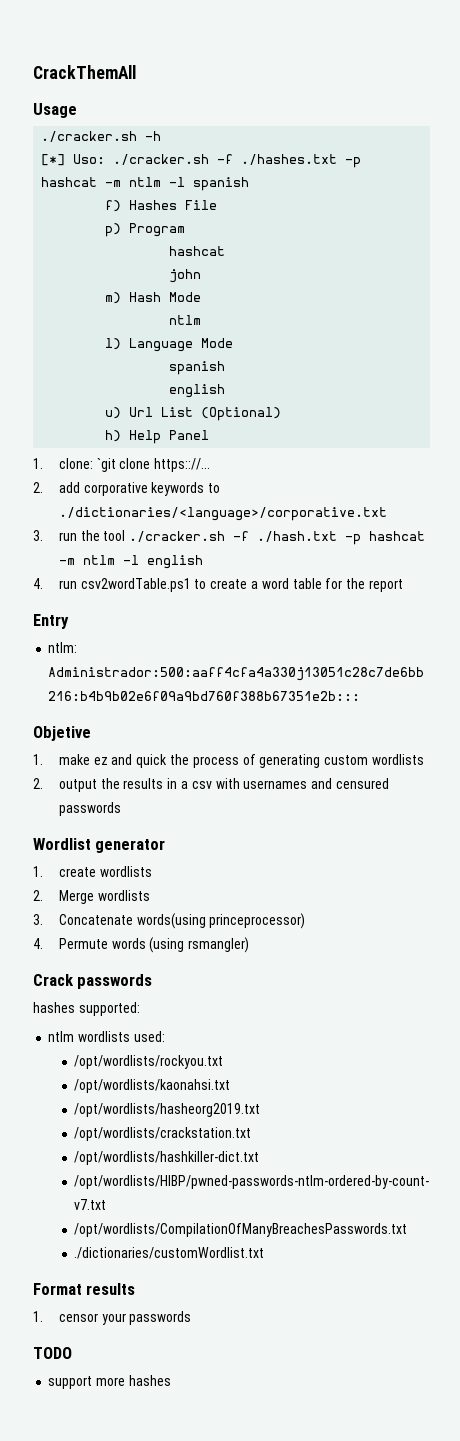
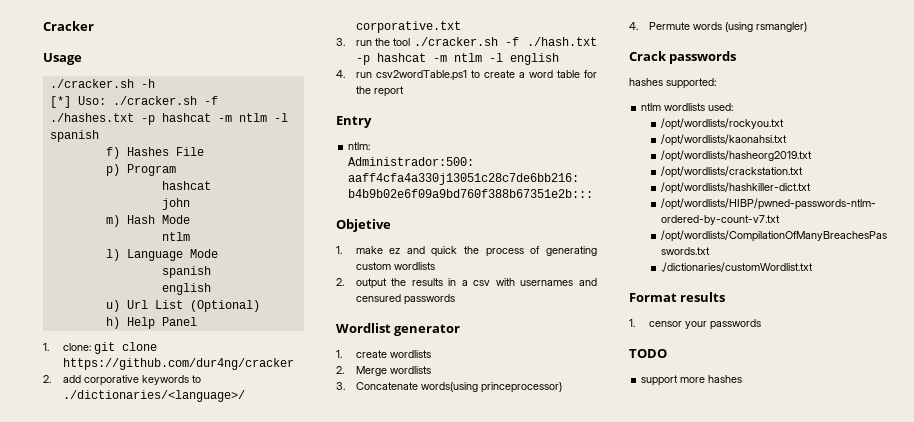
- CrackThemAll
+ Cracker
- 1. clone: `git clone https:://...
+ 1. clone: git clone https://github.com/dur4ng/cracker

